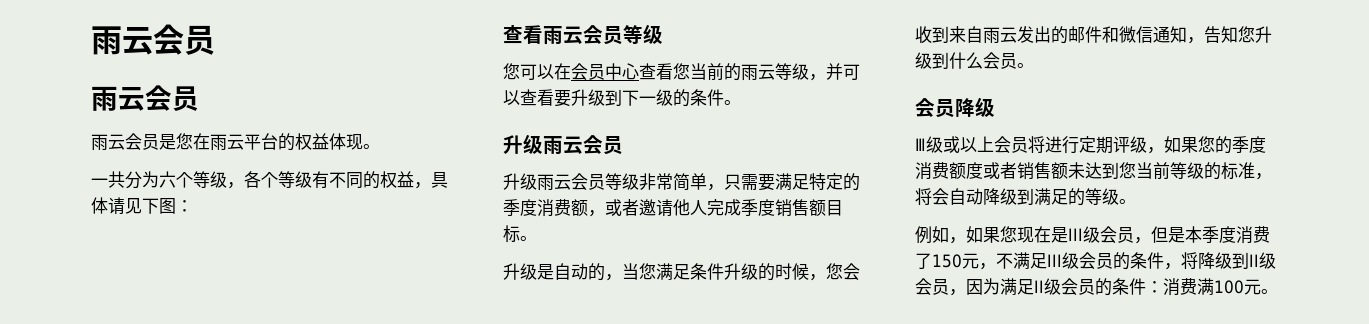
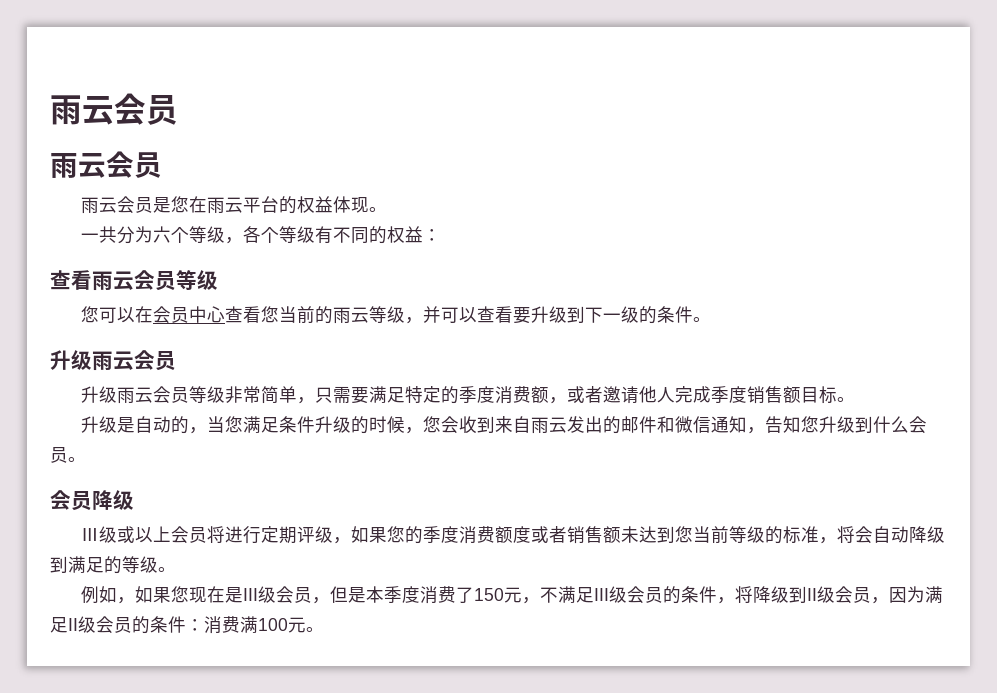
- 一共分为六个等级，各个等级有不同的权益，具体请见下图：
+ 一共分为六个等级，各个等级有不同的权益：

